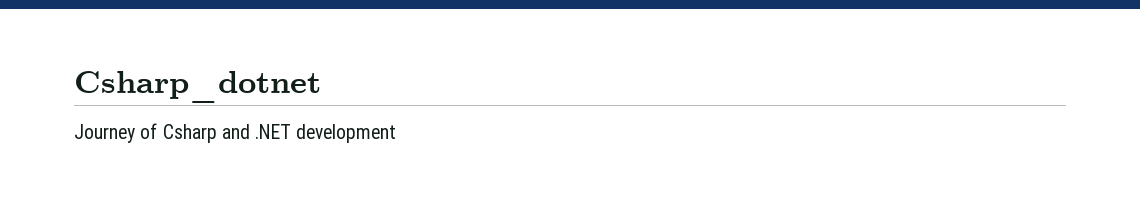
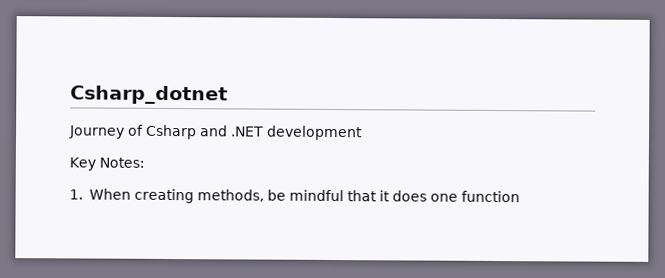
+ Key Notes:
+ 1. When creating methods, be mindful that it does one function

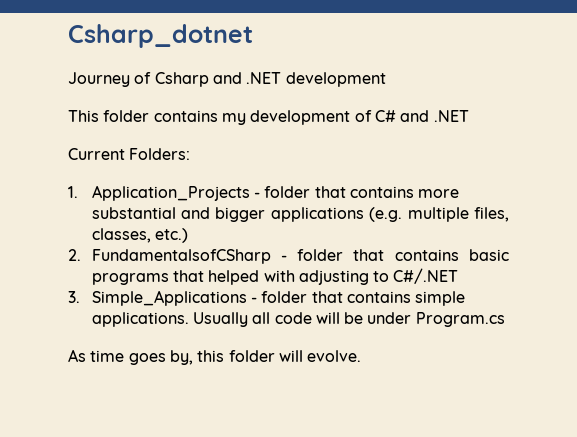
- Key Notes:
- 1. When creating methods, be mindful that it does one function
+ This folder contains my development of C# and .NET
+ Current Folders:
+ 1. Application_Projects - folder that contains more substantial and bigger applications (e.g. multiple files, classes, etc.)
+ 2. FundamentalsofCSharp - folder that contains basic programs that helped with adjusting to C#/.NET
+ 3. Simple_Applications - folder that contains simple applications. Usually all code will be under Program.cs
+ As time goes by, this folder will evolve.

